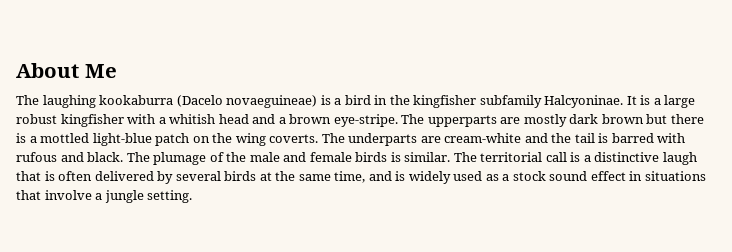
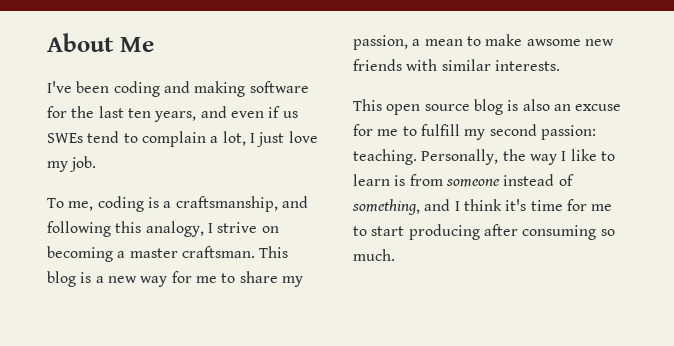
- The laughing kookaburra (Dacelo novaeguineae) is a bird in the kingfisher subfamily Halcyoninae. It is a large robust kingfisher with a whitish head and a brown eye-stripe. The upperparts are mostly dark brown but there is a mottled light-blue patch on the wing coverts. The underparts are cream-white and the tail is barred with rufous and black. The plumage of the male and female birds is similar. The territorial call is a distinctive laugh that is often delivered by several birds at the same time, and is widely used as a stock sound effect in situations that involve a jungle setting.
+ I've been coding and making software for the last ten years, and even if us SWEs tend to complain a lot, I just love my job.
+ To me, coding is a craftsmanship, and following this analogy, I strive on becoming a master craftsman. This blog is a new way for me to share my passion, a mean to make awsome new friends with similar interests.
+ This open source blog is also an excuse for me to fulfill my second passion: teaching. Personally, the way I like to learn is from someone instead of something, and I think it's time for me to start producing after consuming so much.

